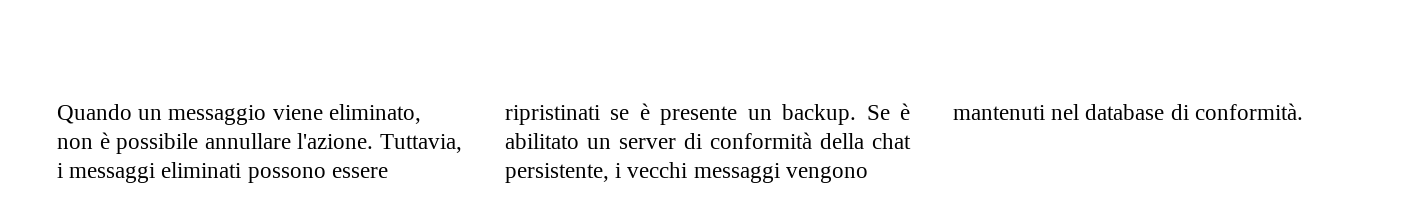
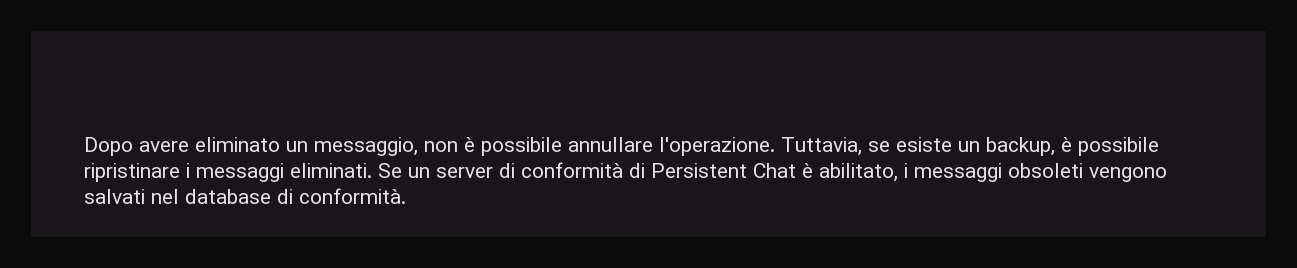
- Quando un messaggio viene eliminato, non è possibile annullare l'azione. Tuttavia, i messaggi eliminati possono essere ripristinati se è presente un backup. Se è abilitato un server di conformità della chat persistente, i vecchi messaggi vengono mantenuti nel database di conformità.
+ Dopo avere eliminato un messaggio, non è possibile annullare l'operazione. Tuttavia, se esiste un backup, è possibile ripristinare i messaggi eliminati. Se un server di conformità di Persistent Chat è abilitato, i messaggi obsoleti vengono salvati nel database di conformità.

